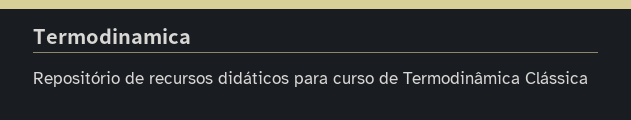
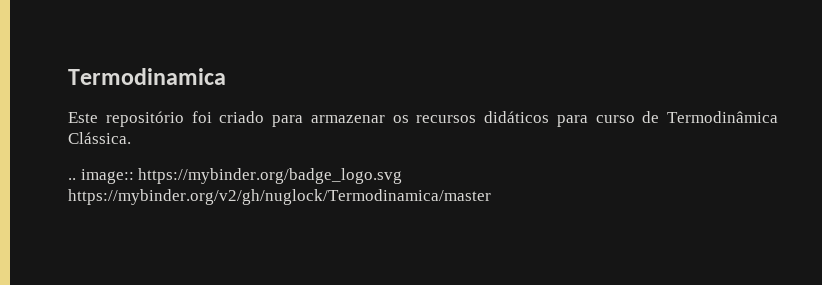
- Repositório de recursos didáticos para curso de Termodinâmica Clássica
+ Este repositório foi criado para armazenar os recursos didáticos para curso de Termodinâmica Clássica.
+ .. image:: https://mybinder.org/badge_logo.svg https://mybinder.org/v2/gh/nuglock/Termodinamica/master

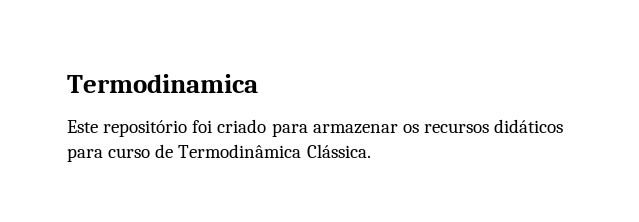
- .. image:: https://mybinder.org/badge_logo.svg https://mybinder.org/v2/gh/nuglock/Termodinamica/master

